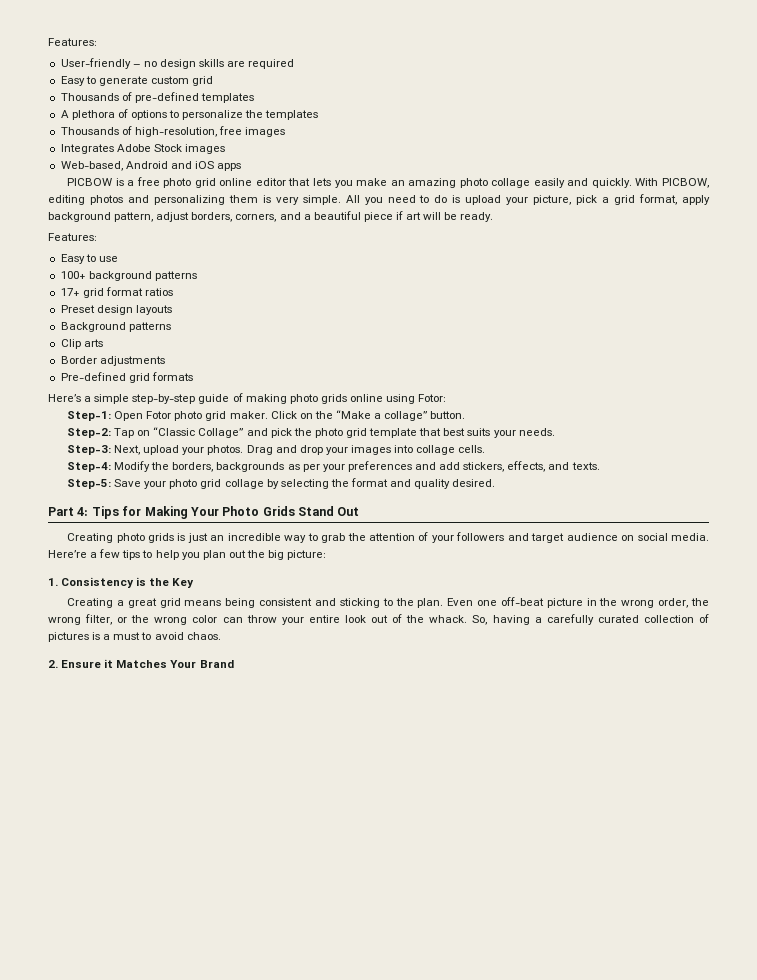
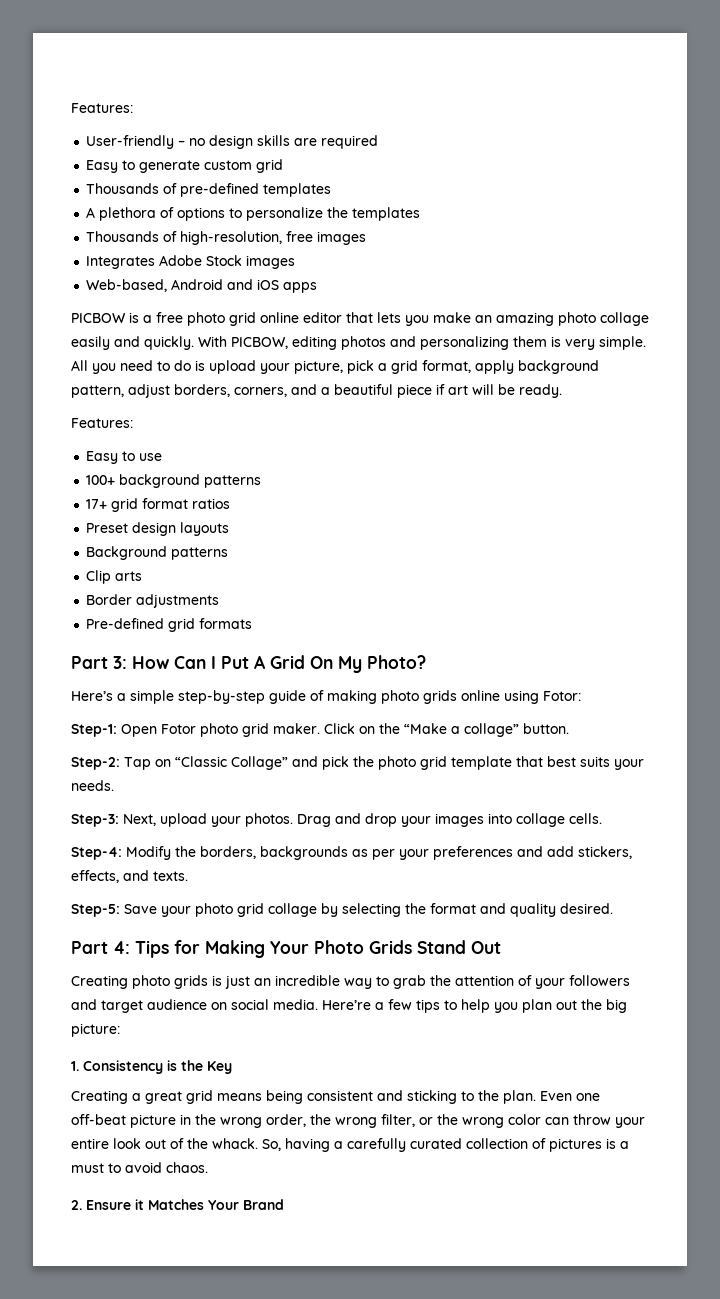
+ Part 3: How Can I Put A Grid On My Photo?

